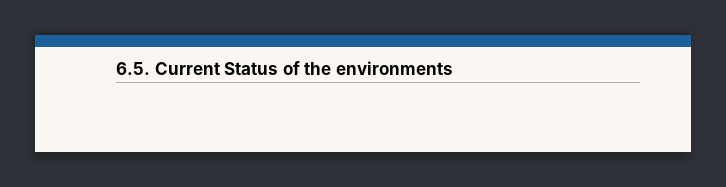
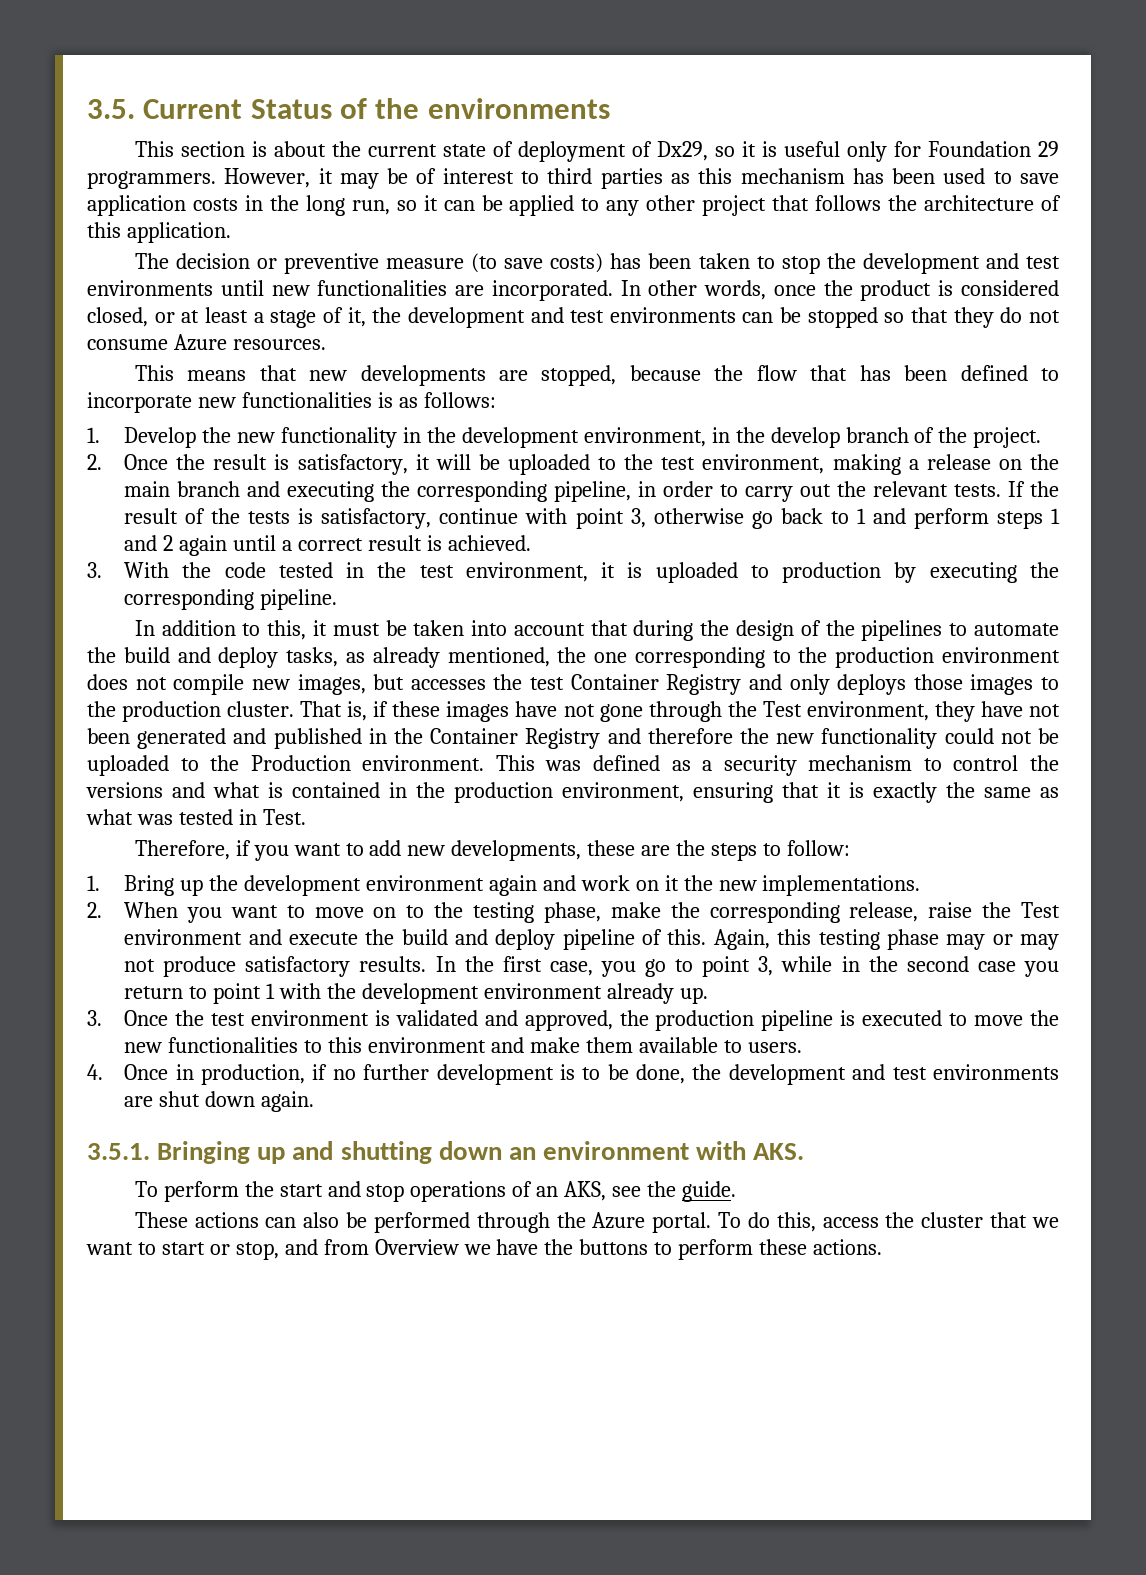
- 6.5. Current Status of the environments
+ 3.5. Current Status of the environments
+ This section is about the current state of deployment of Dx29, so it is useful only for Foundation 29 programmers. However, it may be of interest to third parties as this mechanism has been used to save application costs in the long run, so it can be applied to any other project that follows the architecture of this application.
+ The decision or preventive measure (to save costs) has been taken to stop the development and test environments until new functionalities are incorporated. In other words, once the product is considered closed, or at least a stage of it, the development and test environments can be stopped so that they do not consume Azure resources.
+ This means that new developments are stopped, because the flow that has been defined to incorporate new functionalities is as follows:
+ 1. Develop the new functionality in the development environment, in the develop branch of the project.
+ 2. Once the result is satisfactory, it will be uploaded to the test environment, making a release on the main branch and executing the corresponding pipeline, in order to carry out the relevant tests. If the result of the tests is satisfactory, continue with point 3, otherwise go back to 1 and perform steps 1 and 2 again until a correct result is achieved.
+ 3. With the code tested in the test environment, it is uploaded to production by executing the corresponding pipeline.
+ In addition to this, it must be taken into account that during the design of the pipelines to automate the build and deploy tasks, as already mentioned, the one corresponding to the production environment does not compile new images, but accesses the test Container Registry and only deploys those images to the production cluster. That is, if these images have not gone through the Test environment, they have not been generated and published in the Container Registry and therefore the new functionality could not be uploaded to the Production environment. This was defined as a security mechanism to control the versions and what is contained in the production environment, ensuring that it is exactly the same as what was tested in Test.
+ Therefore, if you want to add new developments, these are the steps to follow:
+ 1. Bring up the development environment again and work on it the new implementations.
+ 2. When you want to move on to the testing phase, make the corresponding release, raise the Test environment and execute the build and deploy pipeline of this. Again, this testing phase may or may not produce satisfactory results. In the first case, you go to point 3, while in the second case you return to point 1 with the development environment already up.
+ 3. Once the test environment is validated and approved, the production pipeline is executed to move the new functionalities to this environment and make them available to users.
+ 4. Once in production, if no further development is to be done, the development and test environments are shut down again.
+ 3.5.1. Bringing up and shutting down an environment with AKS.
+ To perform the start and stop operations of an AKS, see the guide.
+ These actions can also be performed through the Azure portal. To do this, access the cluster that we want to start or stop, and from Overview we have the buttons to perform these actions.

